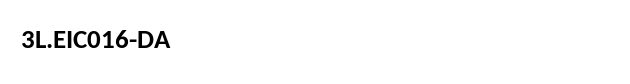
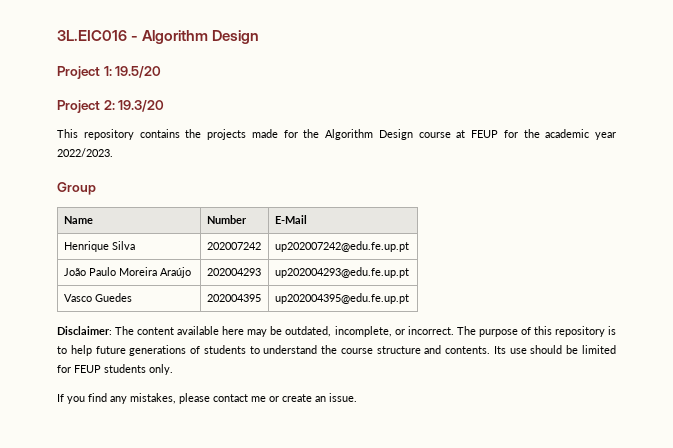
- 3L.EIC016-DA
+ 3L.EIC016 - Algorithm Design
+ Project 1: 19.5/20
+ Project 2: 19.3/20
+ This repository contains the projects made for the Algorithm Design course at FEUP for the academic year 2022/2023.
+ Group
+ Name | Number | E-Mail
+ Henrique Silva | 202007242 | up202007242@edu.fe.up.pt
+ João Paulo Moreira Araújo | 202004293 | up202004293@edu.fe.up.pt
+ Vasco Guedes | 202004395 | up202004395@edu.fe.up.pt
+ Disclaimer: The content available here may be outdated, incomplete, or incorrect. The purpose of this repository is to help future generations of students to understand the course structure and contents. Its use should be limited for FEUP students only.
+ If you find any mistakes, please contact me or create an issue.

